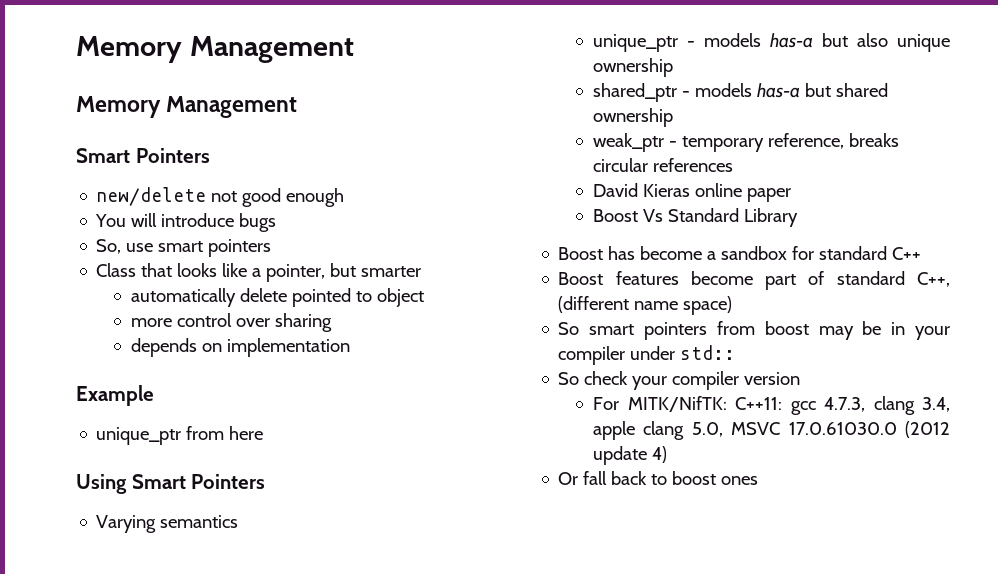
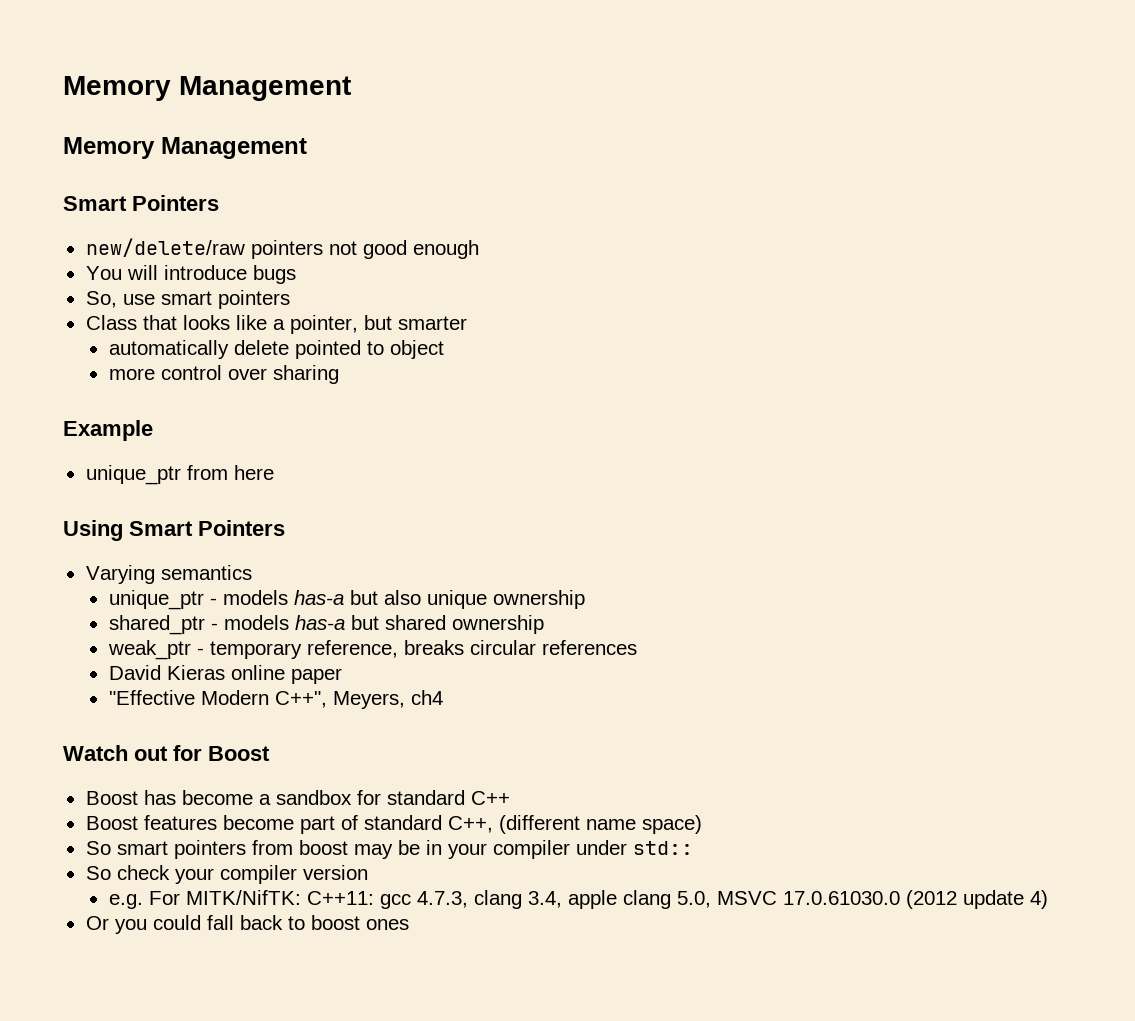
- new/delete not good enough
+ new/delete/raw pointers not good enough
- depends on implementation
- Boost Vs Standard Library
+ "Effective Modern C++", Meyers, ch4
+ Watch out for Boost
- For MITK/NifTK: C++11: gcc 4.7.3, clang 3.4, apple clang 5.0, MSVC 17.0.61030.0 (2012 update 4)
+ e.g. For MITK/NifTK: C++11: gcc 4.7.3, clang 3.4, apple clang 5.0, MSVC 17.0.61030.0 (2012 update 4)
- Or fall back to boost ones
+ Or you could fall back to boost ones

